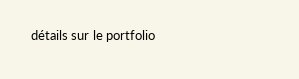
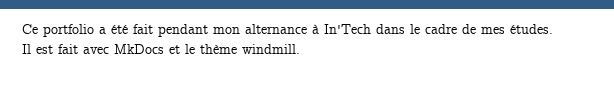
- détails sur le portfolio
+ Ce portfolio a été fait pendant mon alternance à In'Tech dans le cadre de mes études.
+ Il est fait avec MkDocs et le thème windmill.

